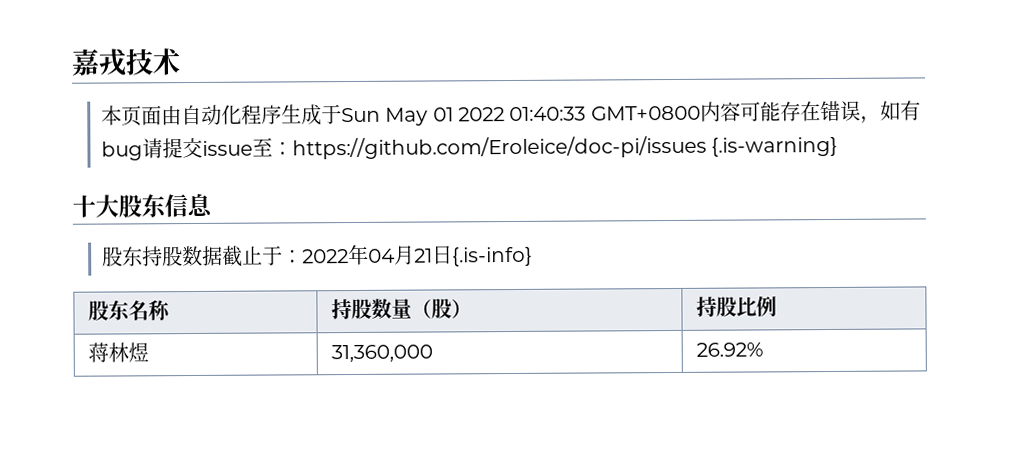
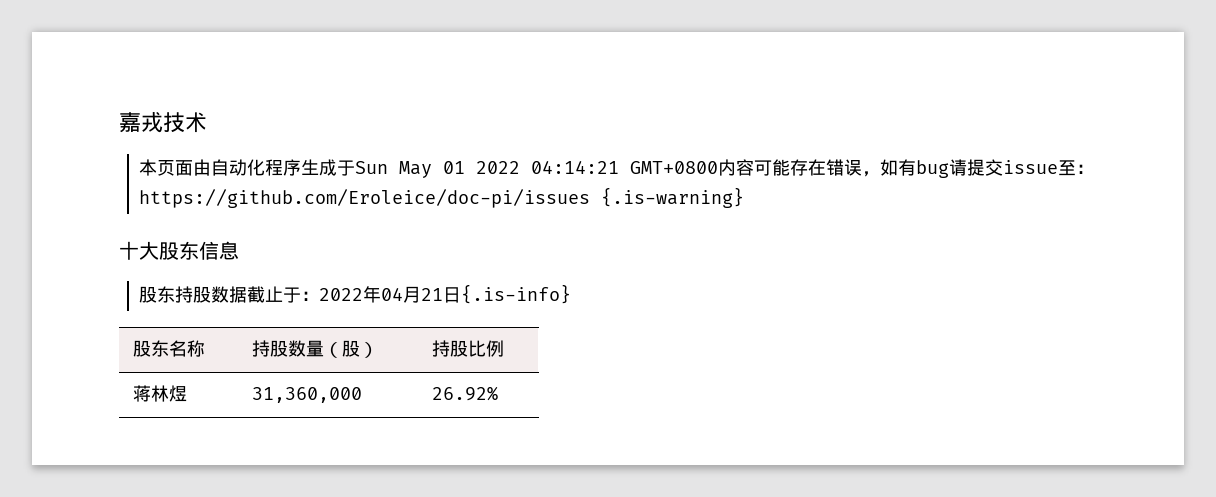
- 本页面由自动化程序生成于Sun May 01 2022 01:40:33 GMT+0800内容可能存在错误，如有bug请提交issue至：https://github.com/Eroleice/doc-pi/issues {.is-warning}
+ 本页面由自动化程序生成于Sun May 01 2022 04:14:21 GMT+0800内容可能存在错误，如有bug请提交issue至：https://github.com/Eroleice/doc-pi/issues {.is-warning}

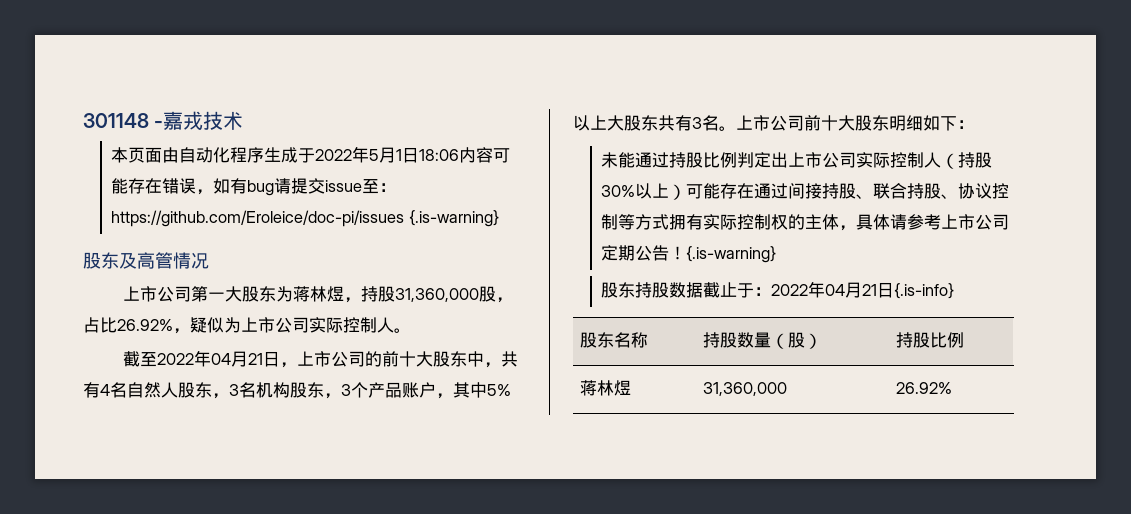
- 嘉戎技术
+ 301148 -嘉戎技术
- 本页面由自动化程序生成于Sun May 01 2022 04:14:21 GMT+0800内容可能存在错误，如有bug请提交issue至：https://github.com/Eroleice/doc-pi/issues {.is-warning}
+ 本页面由自动化程序生成于2022年5月1日18:06内容可能存在错误，如有bug请提交issue至：https://github.com/Eroleice/doc-pi/issues {.is-warning}
- 十大股东信息
+ 股东及高管情况
+ 上市公司第一大股东为蒋林煜，持股31,360,000股，占比26.92%，疑似为上市公司实际控制人。
+ 截至2022年04月21日，上市公司的前十大股东中，共有4名自然人股东，3名机构股东，3个产品账户，其中5%以上大股东共有3名。上市公司前十大股东明细如下：
+ 未能通过持股比例判定出上市公司实际控制人（持股30%以上）可能存在通过间接持股、联合持股、协议控制等方式拥有实际控制权的主体，具体请参考上市公司定期公告！{.is-warning}

